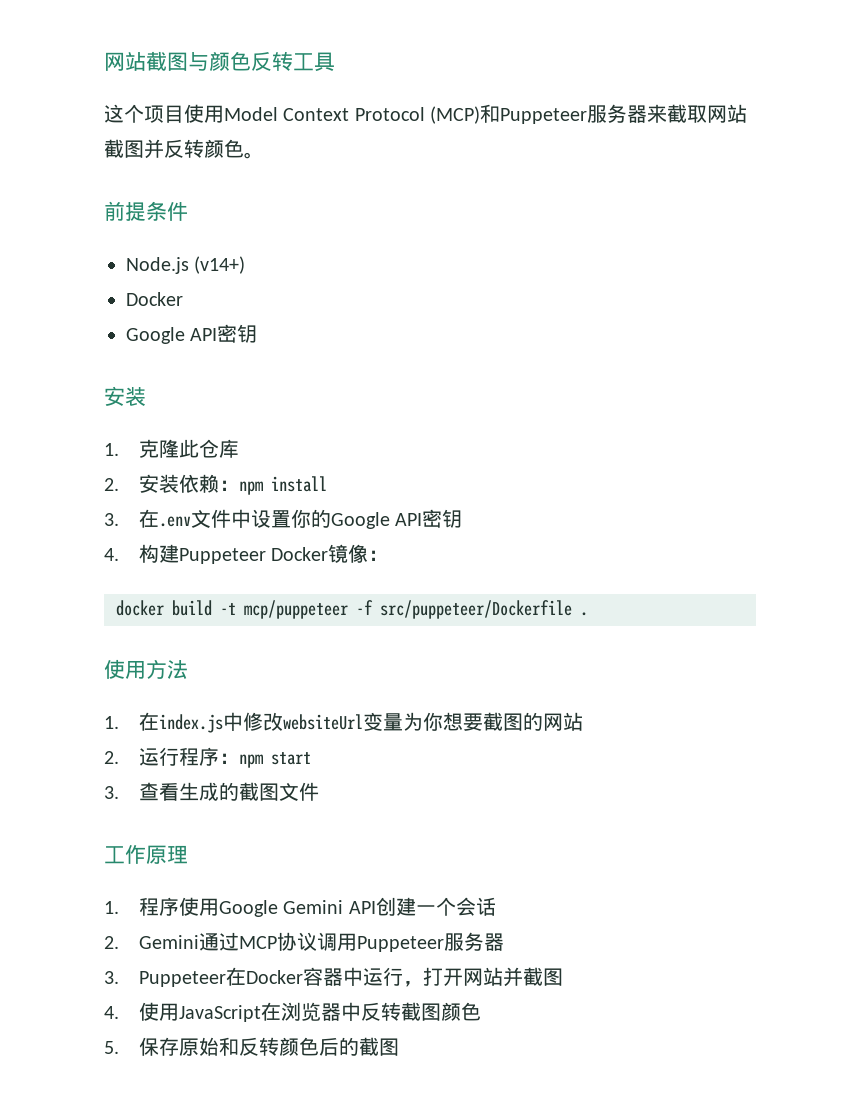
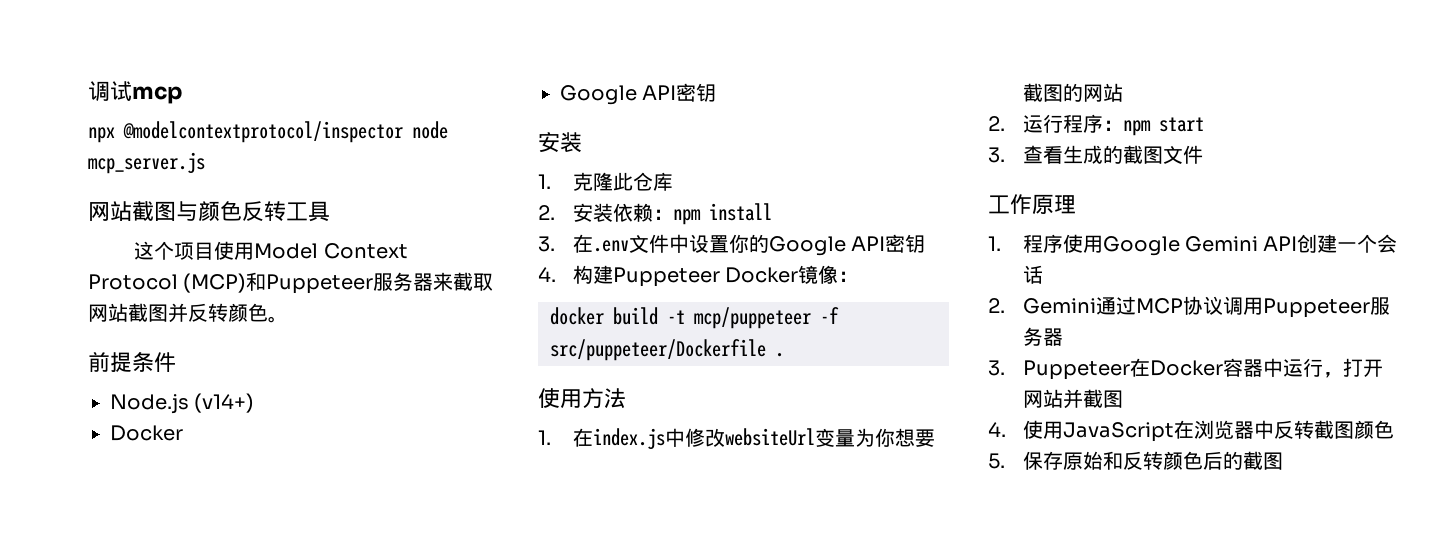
+ 调试mcp
+ npx @modelcontextprotocol/inspector node mcp_server.js

